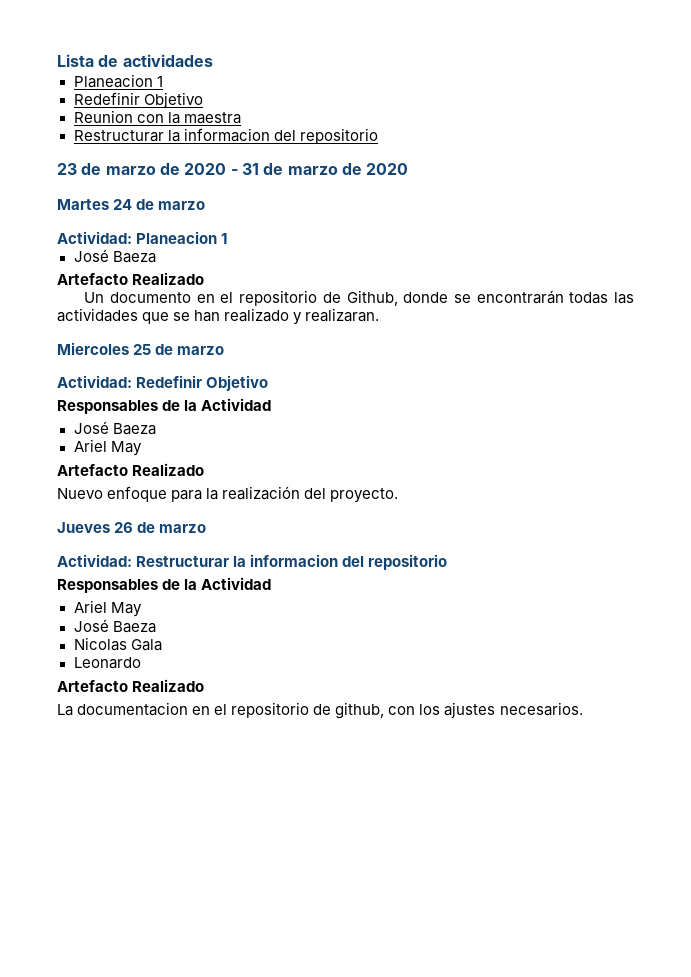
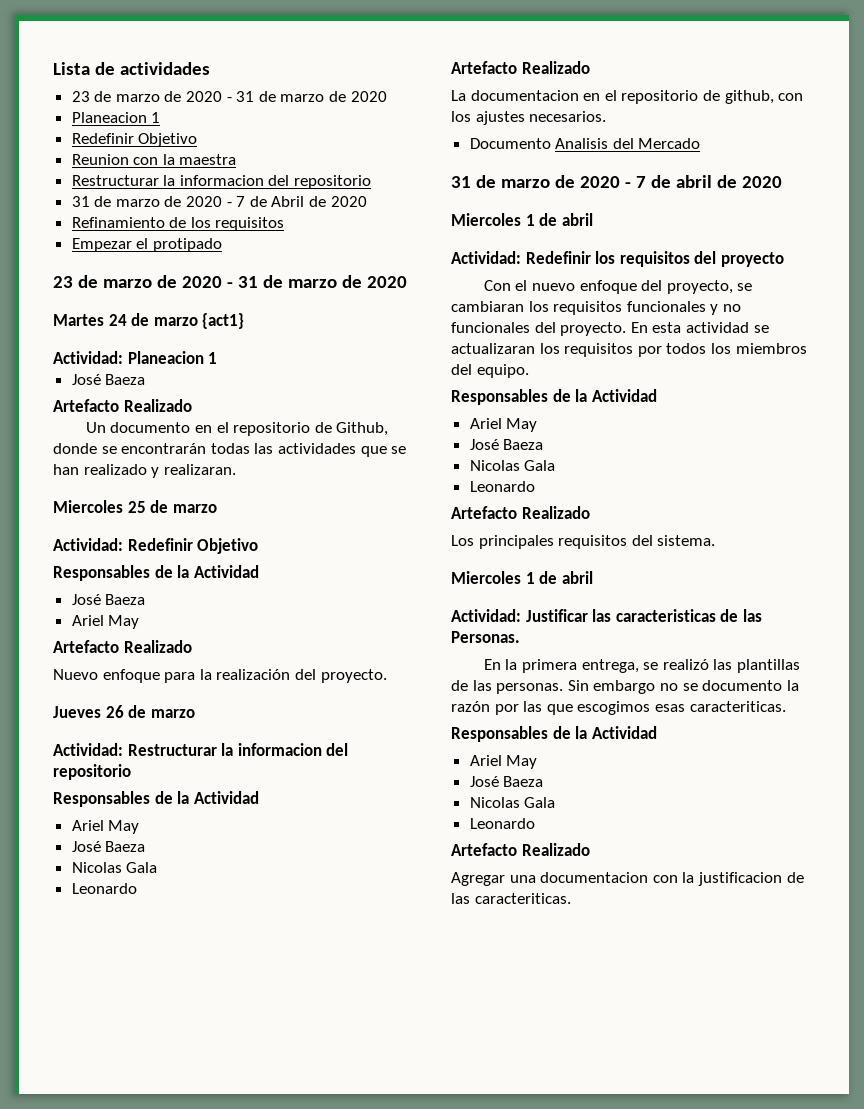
  Lista de actividades
+ 23 de marzo de 2020 - 31 de marzo de 2020
+ 31 de marzo de 2020 - 7 de Abril de 2020
+ Refinamiento de los requisitos
+ Empezar el protipado
- Martes 24 de marzo
+ Martes 24 de marzo {act1}
+ Documento Analisis del Mercado
+ 31 de marzo de 2020 - 7 de abril de 2020
+ Miercoles 1 de abril
+ Actividad: Redefinir los requisitos del proyecto
+ Con el nuevo enfoque del proyecto, se cambiaran los requisitos funcionales y no funcionales del proyecto. En esta actividad se actualizaran los requisitos por todos los miembros del equipo.
+ Responsables de la Actividad
+ Ariel May
+ José Baeza
+ Nicolas Gala
+ Leonardo
+ Artefacto Realizado
+ Los principales requisitos del sistema.
+ Miercoles 1 de abril
+ Actividad: Justificar las caracteristicas de las Personas.
+ En la primera entrega, se realizó las plantillas de las personas. Sin embargo no se documento la razón por las que escogimos esas caracteriticas.
+ Responsables de la Actividad
+ Ariel May
+ José Baeza
+ Nicolas Gala
+ Leonardo
+ Artefacto Realizado
+ Agregar una documentacion con la justificacion de las caracteriticas.

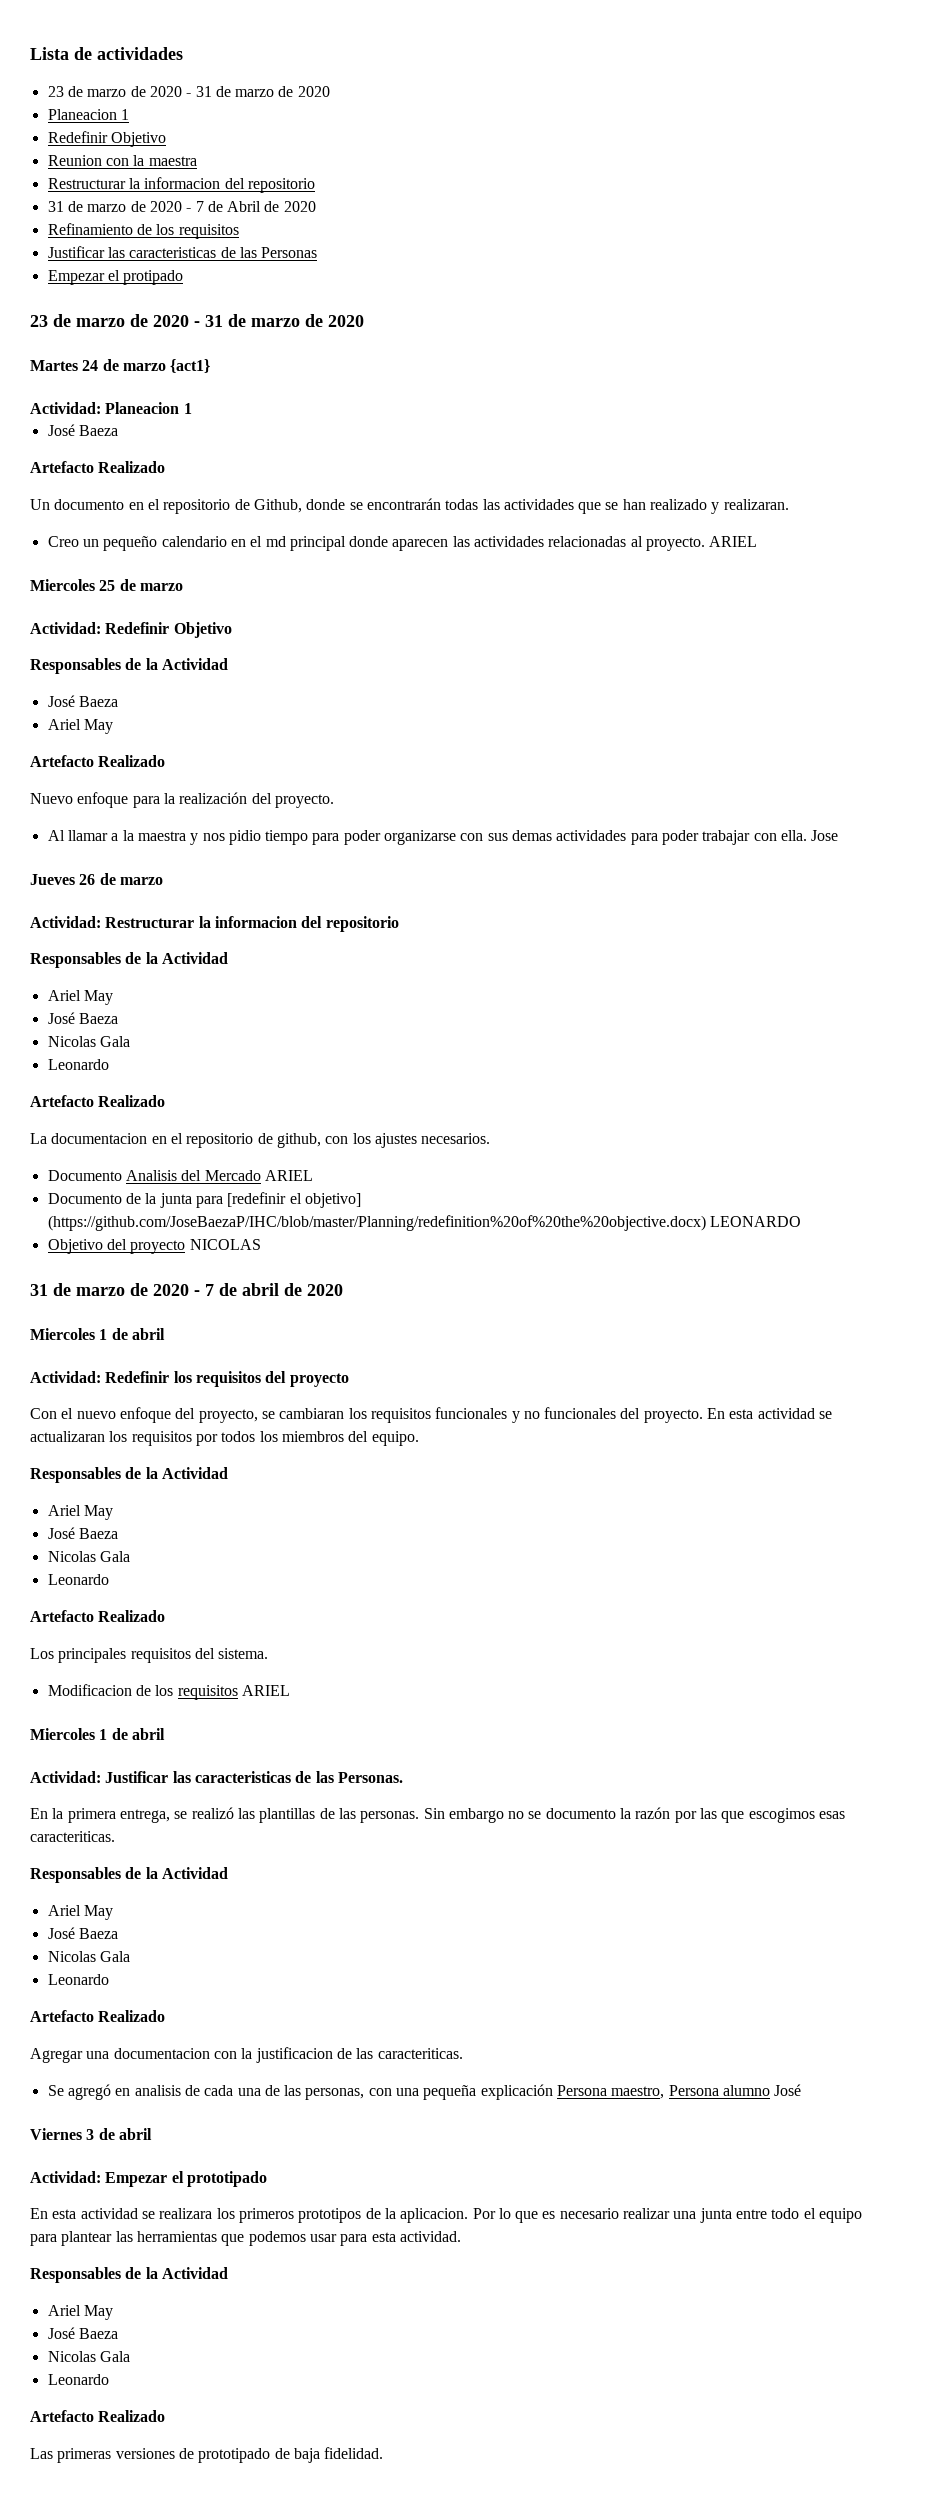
+ Justificar las caracteristicas de las Personas
+ Creo un pequeño calendario en el md principal donde aparecen las actividades relacionadas al proyecto. ARIEL
+ Al llamar a la maestra y nos pidio tiempo para poder organizarse con sus demas actividades para poder trabajar con ella. Jose
- Documento Analisis del Mercado
+ Documento Analisis del Mercado ARIEL
+ Documento de la junta para [redefinir el objetivo] (https://github.com/JoseBaezaP/IHC/blob/master/Planning/redefinition%20of%20the%20objective.docx) LEONARDO
+ Objetivo del proyecto NICOLAS
+ Modificacion de los requisitos ARIEL
+ Se agregó en analisis de cada una de las personas, con una pequeña explicación Persona maestro, Persona alumno José
+ Viernes 3 de abril
+ Actividad: Empezar el prototipado
+ En esta actividad se realizara los primeros prototipos de la aplicacion. Por lo que es necesario realizar una junta entre todo el equipo para plantear las herramientas que podemos usar para esta actividad.
+ Responsables de la Actividad
+ Ariel May
+ José Baeza
+ Nicolas Gala
+ Leonardo
+ Artefacto Realizado
+ Las primeras versiones de prototipado de baja fidelidad.

